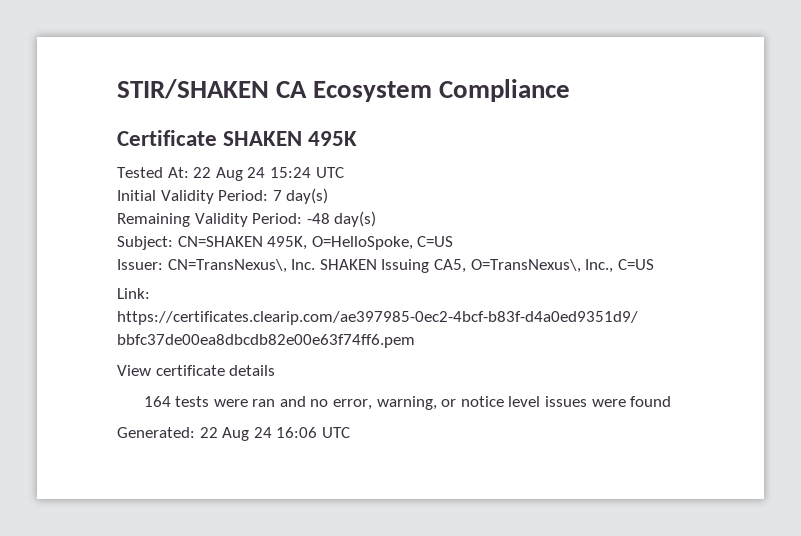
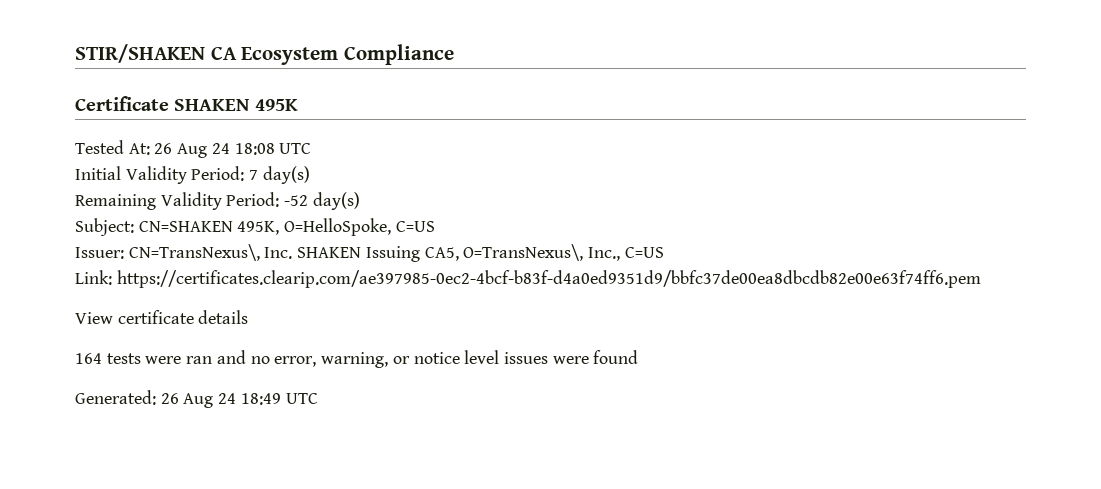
- Tested At: 22 Aug 24 15:24 UTC
+ Tested At: 26 Aug 24 18:08 UTC
- Remaining Validity Period: -48 day(s)
+ Remaining Validity Period: -52 day(s)
- Generated: 22 Aug 24 16:06 UTC
+ Generated: 26 Aug 24 18:49 UTC

